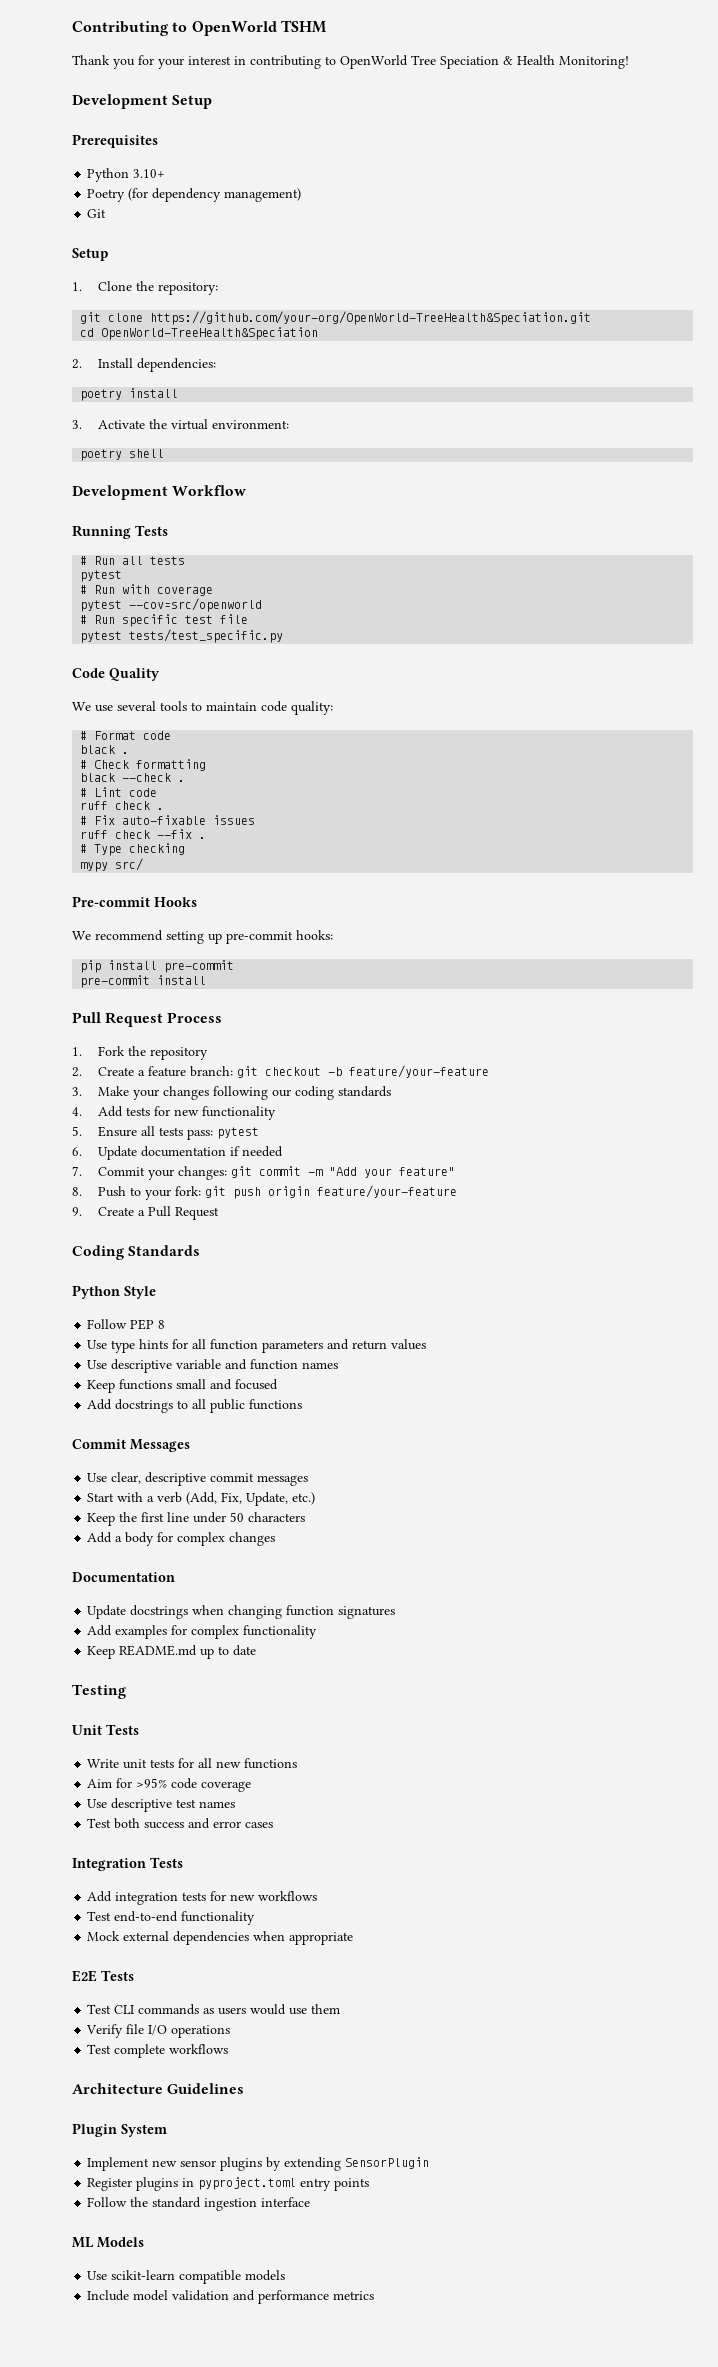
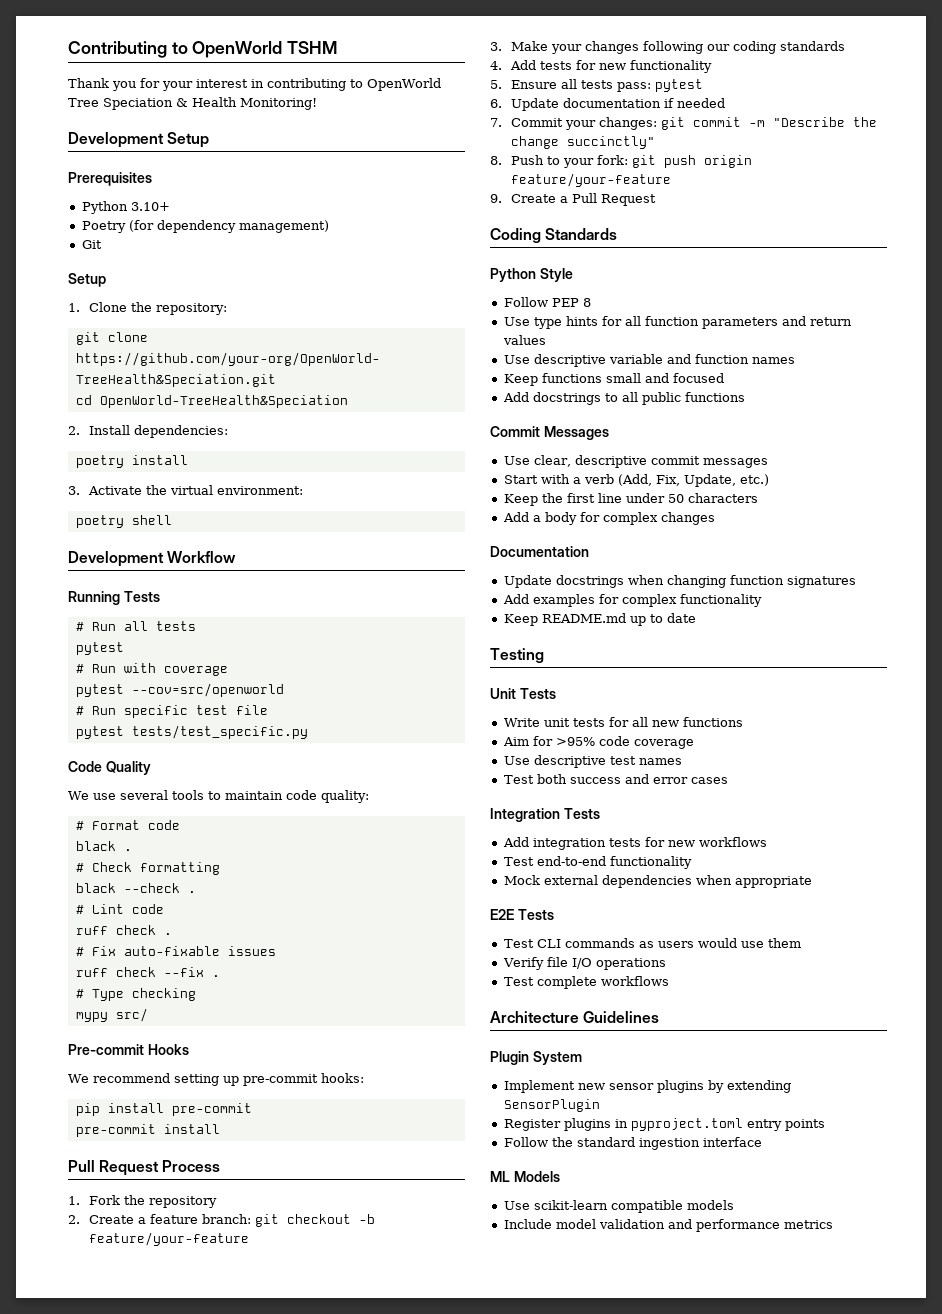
- 7. Commit your changes: git commit -m "Add your feature"
+ 7. Commit your changes: git commit -m "Describe the change succinctly"

